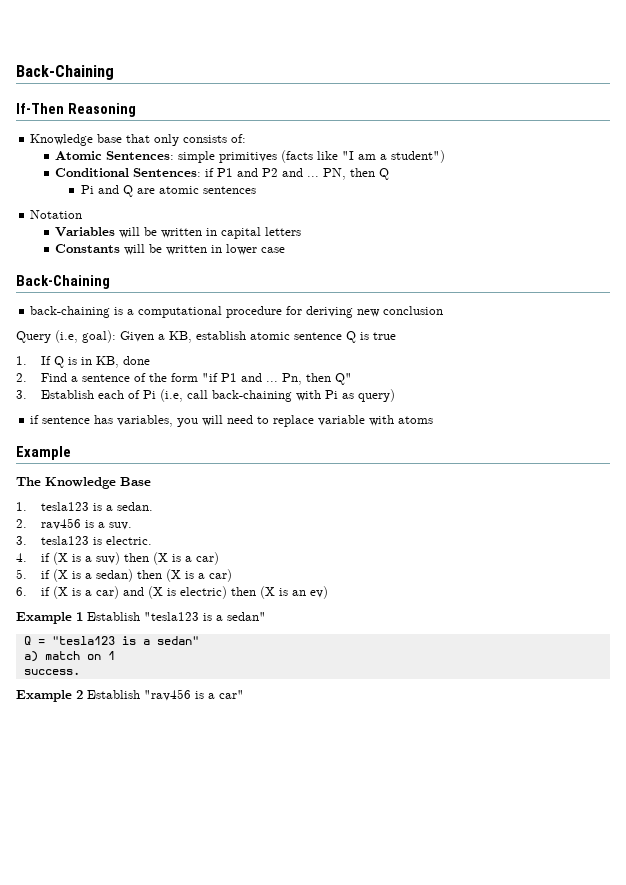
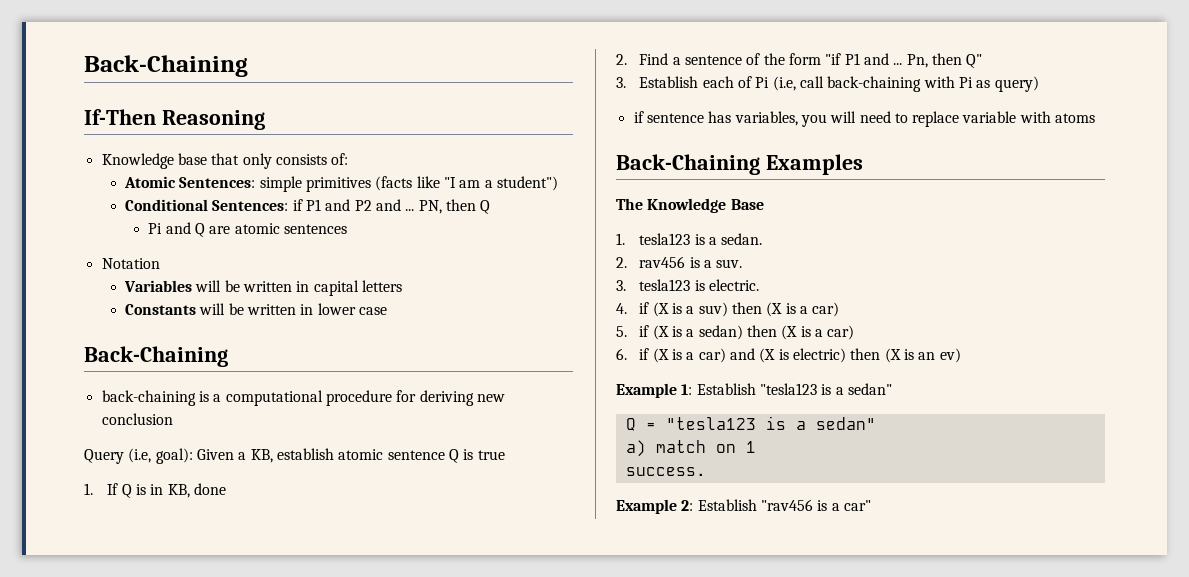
  if sentence has variables, you will need to replace variable with atoms
- Example
+ Back-Chaining Examples
- Example 1 Establish "tesla123 is a sedan"
+ Example 1: Establish "tesla123 is a sedan"
- Example 2 Establish "rav456 is a car"
+ Example 2: Establish "rav456 is a car"

